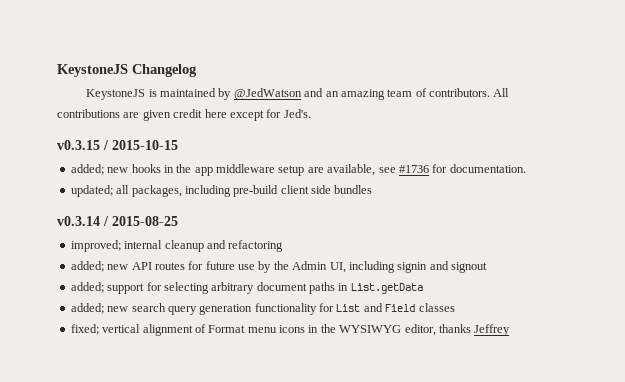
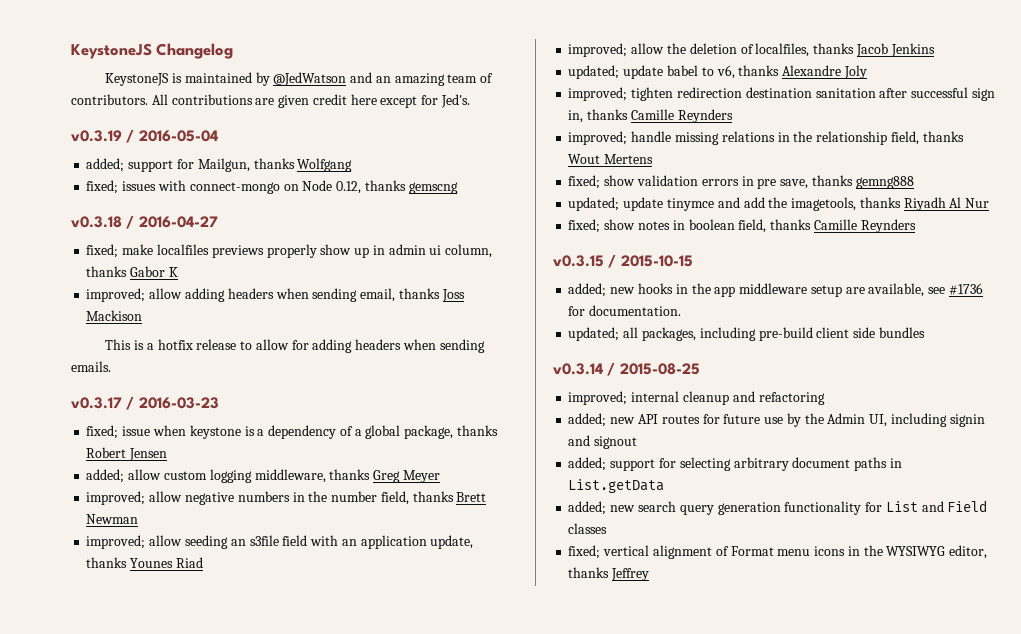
+ v0.3.19 / 2016-05-04
+ added; support for Mailgun, thanks Wolfgang
+ fixed; issues with connect-mongo on Node 0.12, thanks gemscng
+ v0.3.18 / 2016-04-27
+ fixed; make localfiles previews properly show up in admin ui column, thanks Gabor K
+ improved; allow adding headers when sending email, thanks Joss Mackison
+ This is a hotfix release to allow for adding headers when sending emails.
+ v0.3.17 / 2016-03-23
+ fixed; issue when keystone is a dependency of a global package, thanks Robert Jensen
+ added; allow custom logging middleware, thanks Greg Meyer
+ improved; allow negative numbers in the number field, thanks Brett Newman
+ improved; allow seeding an s3file field with an application update, thanks Younes Riad
+ improved; allow the deletion of localfiles, thanks Jacob Jenkins
+ updated; update babel to v6, thanks Alexandre Joly
+ improved; tighten redirection destination sanitation after successful sign in, thanks Camille Reynders
+ improved; handle missing relations in the relationship field, thanks Wout Mertens
+ fixed; show validation errors in pre save, thanks gemng888
+ updated; update tinymce and add the imagetools, thanks Riyadh Al Nur
+ fixed; show notes in boolean field, thanks Camille Reynders

